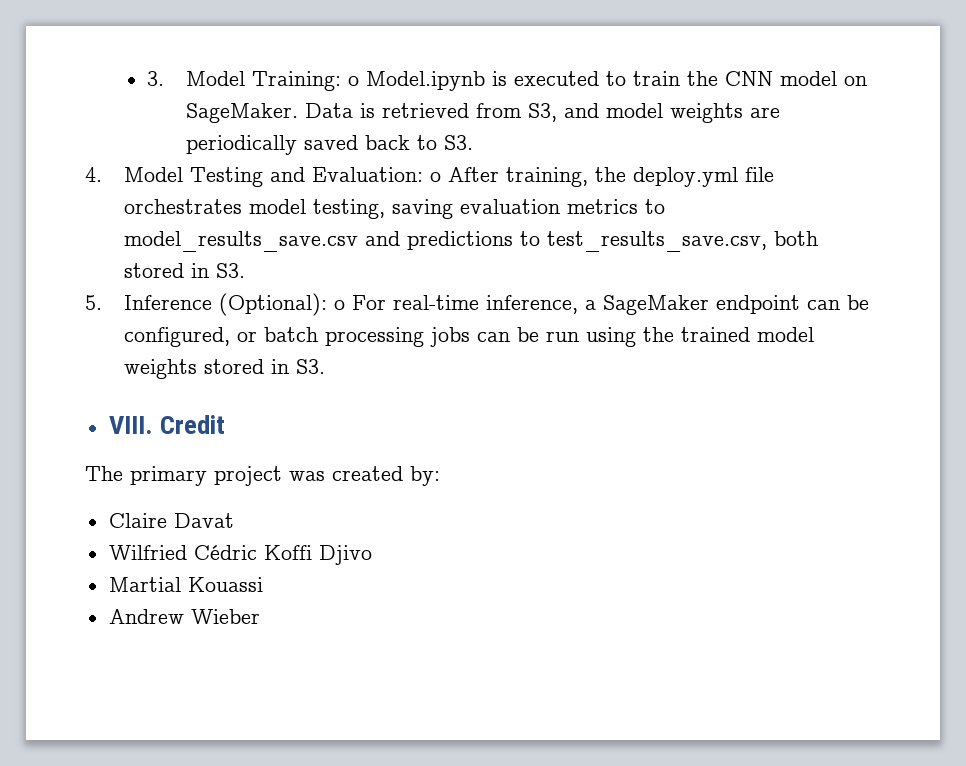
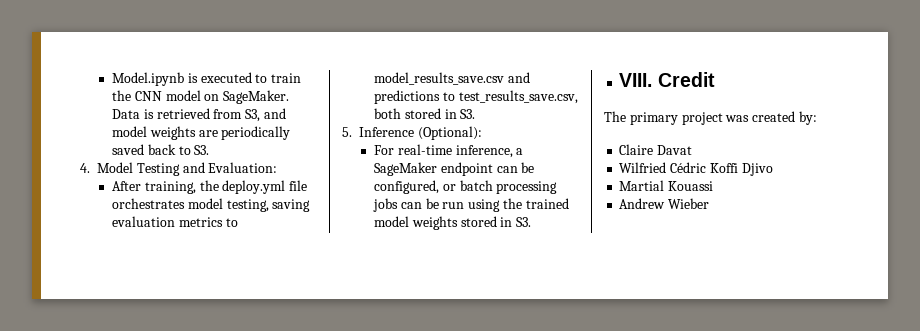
- 3. Model Training: o Model.ipynb is executed to train the CNN model on SageMaker.
+ Model.ipynb is executed to train the CNN model on SageMaker.
- 4. Model Testing and Evaluation: o After training, the deploy.yml file orchestrates model testing, saving evaluation metrics to model_results_save.csv and predictions to test_results_save.csv, both stored in S3.
+ 4. Model Testing and Evaluation:
+ After training, the deploy.yml file orchestrates model testing, saving evaluation metrics to model_results_save.csv and predictions to test_results_save.csv, both stored in S3.
- 5. Inference (Optional): o For real-time inference, a SageMaker endpoint can be configured, or batch processing jobs can be run using the trained model weights stored in S3.
+ 5. Inference (Optional):
+ For real-time inference, a SageMaker endpoint can be configured, or batch processing jobs can be run using the trained model weights stored in S3.

